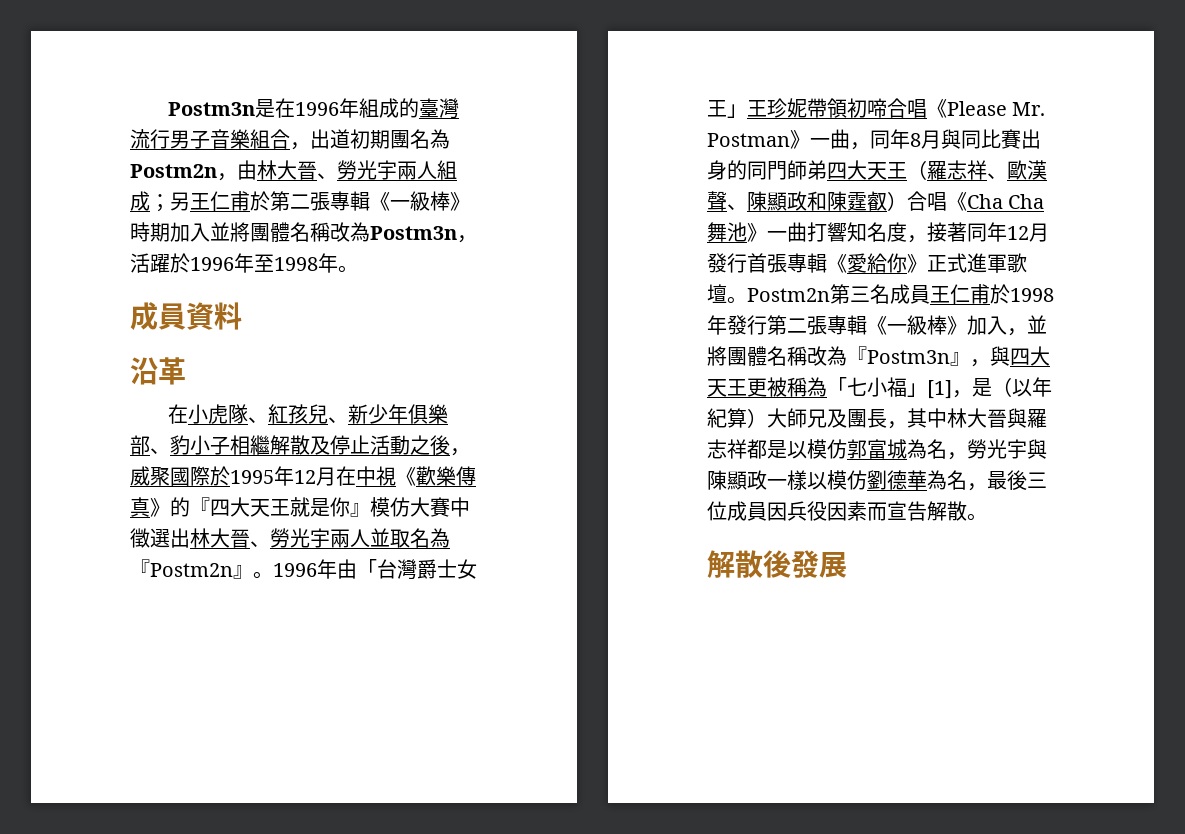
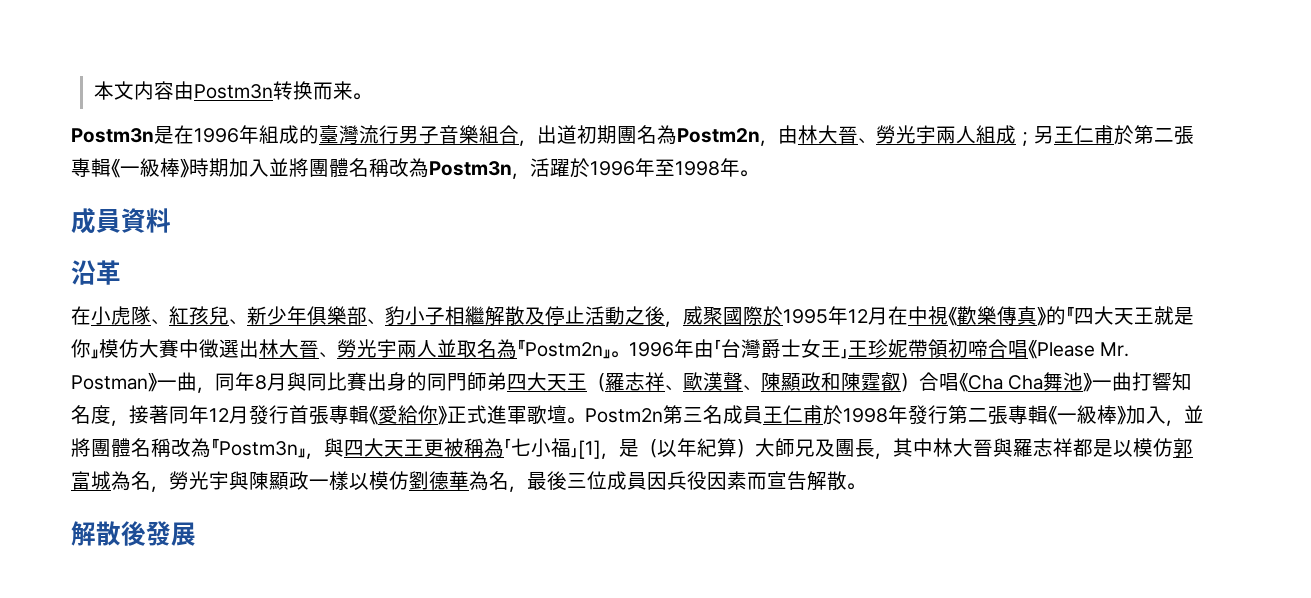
+ 本文内容由Postm3n转换而来。

